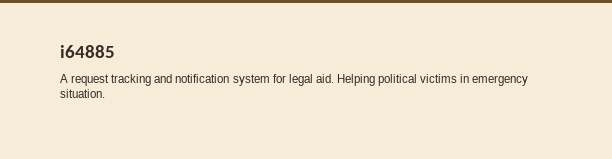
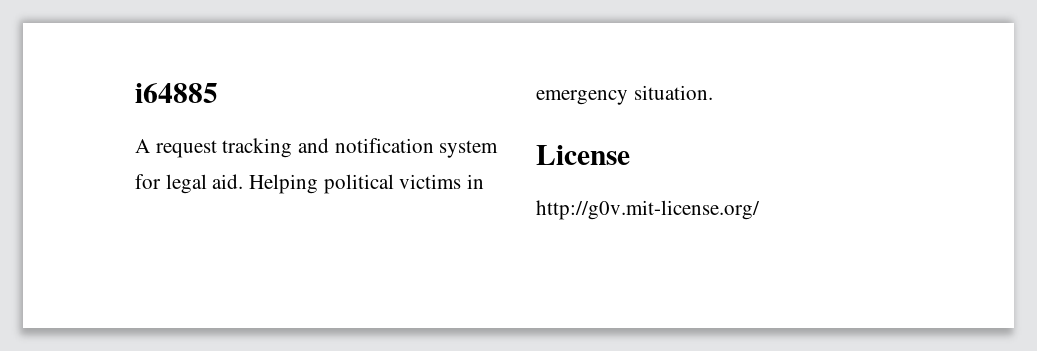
+ License
+ http://g0v.mit-license.org/

